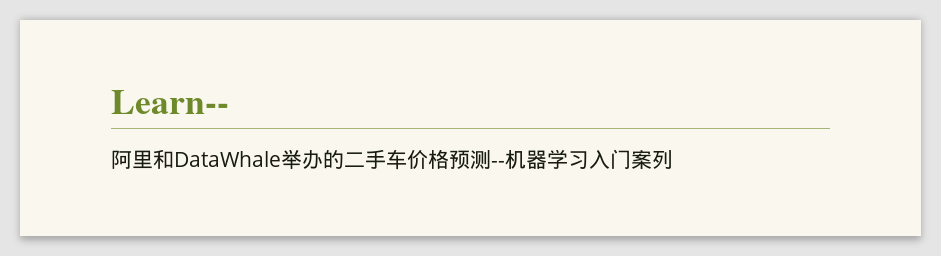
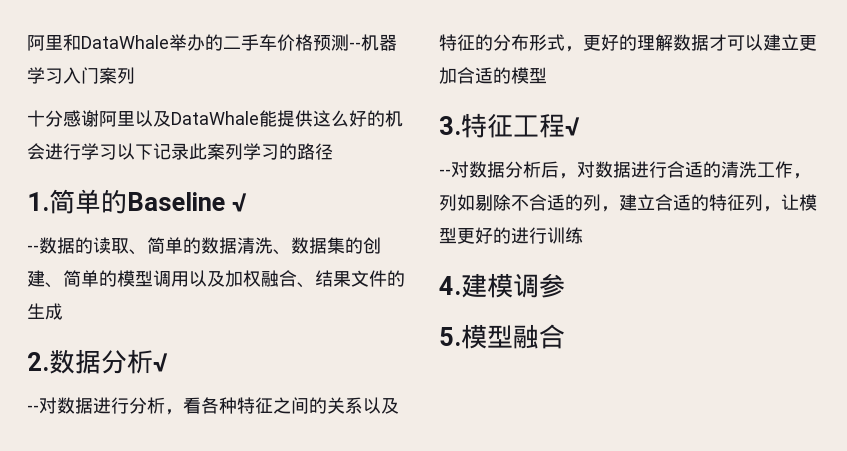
- Learn--
+ 十分感谢阿里以及DataWhale能提供这么好的机会进行学习以下记录此案列学习的路径
+ 1.简单的Baseline √
+ --数据的读取、简单的数据清洗、数据集的创建、简单的模型调用以及加权融合、结果文件的生成
+ 2.数据分析√
+ --对数据进行分析，看各种特征之间的关系以及特征的分布形式，更好的理解数据才可以建立更加合适的模型
+ 3.特征工程√
+ --对数据分析后，对数据进行合适的清洗工作，列如剔除不合适的列，建立合适的特征列，让模型更好的进行训练
+ 4.建模调参
+ 5.模型融合

